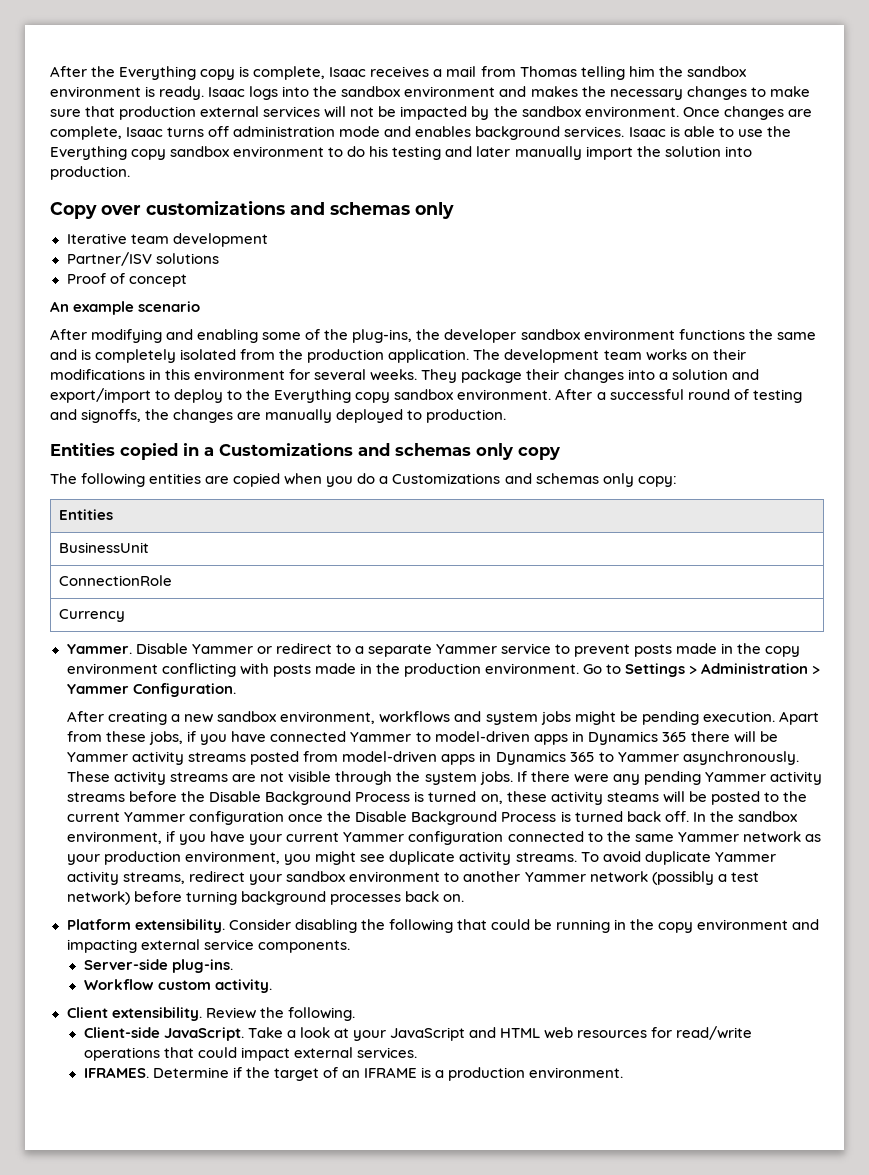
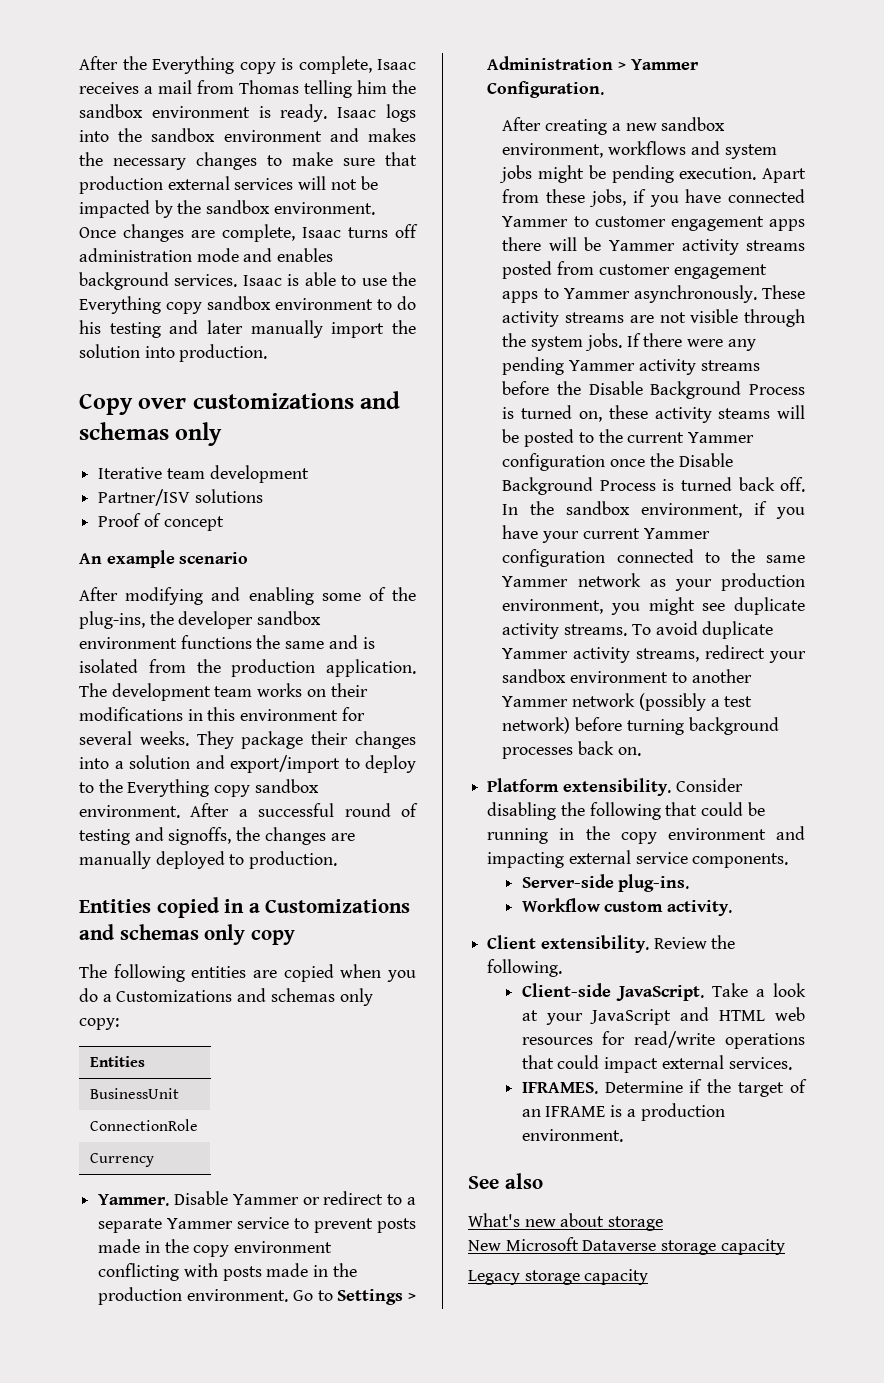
- After modifying and enabling some of the plug-ins, the developer sandbox environment functions the same and is completely isolated from the production application.
+ After modifying and enabling some of the plug-ins, the developer sandbox environment functions the same and is isolated from the production application.
- Apart from these jobs, if you have connected Yammer to model-driven apps in Dynamics 365 there will be Yammer activity streams posted from model-driven apps in Dynamics 365 to Yammer asynchronously.
+ Apart from these jobs, if you have connected Yammer to customer engagement apps there will be Yammer activity streams posted from customer engagement apps to Yammer asynchronously.
+ See also
+ What's new about storage
+ New Microsoft Dataverse storage capacity
+ Legacy storage capacity

